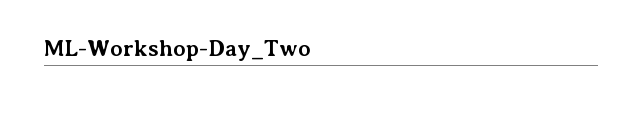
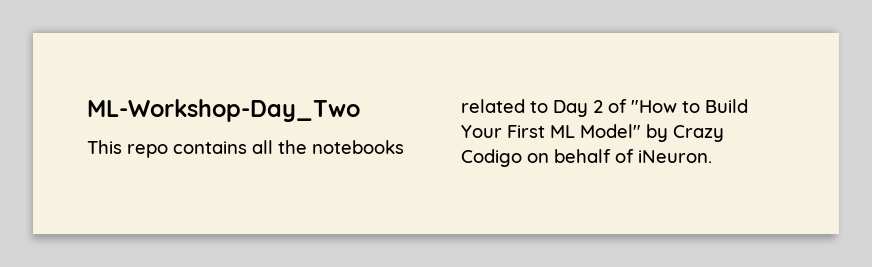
+ This repo contains all the notebooks related to Day 2 of "How to Build Your First ML Model" by Crazy Codigo on behalf of iNeuron.

